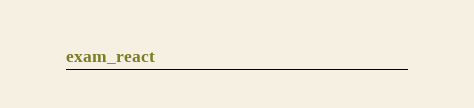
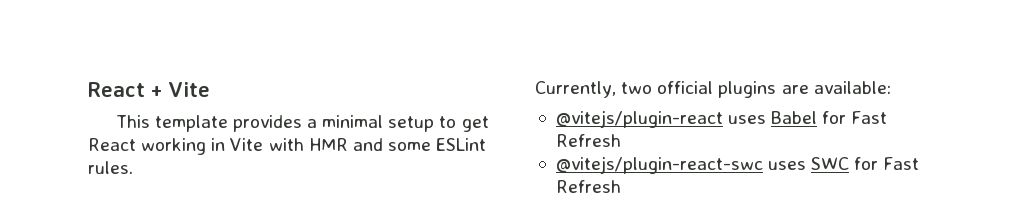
- exam_react
+ React + Vite
+ This template provides a minimal setup to get React working in Vite with HMR and some ESLint rules.
+ Currently, two official plugins are available:
+ @vitejs/plugin-react uses Babel for Fast Refresh
+ @vitejs/plugin-react-swc uses SWC for Fast Refresh

